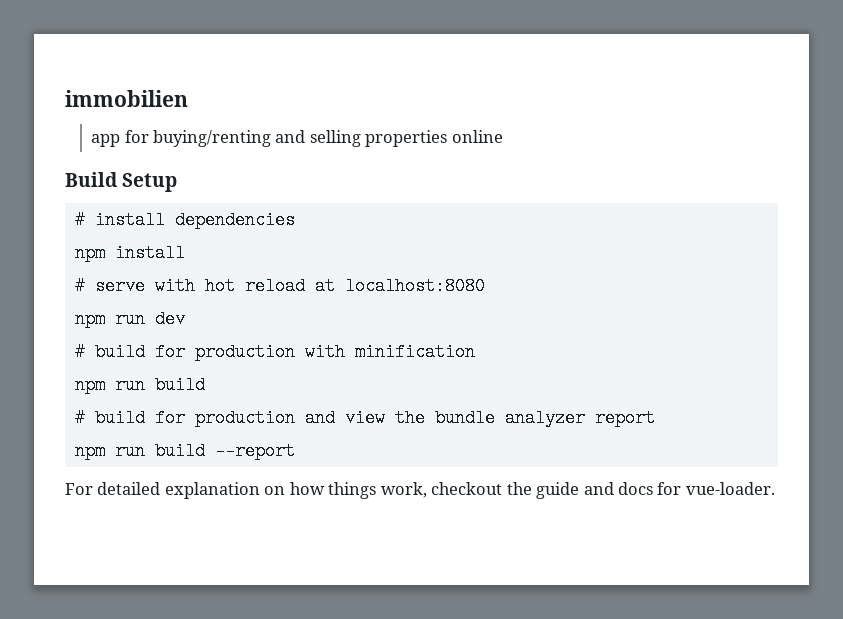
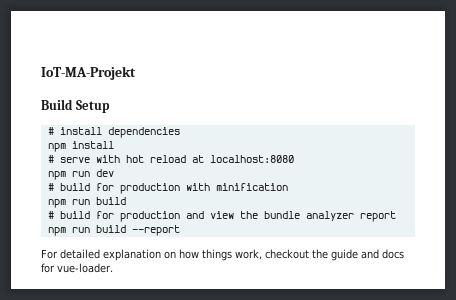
- immobilien
- app for buying/renting and selling properties online
+ IoT-MA-Projekt

